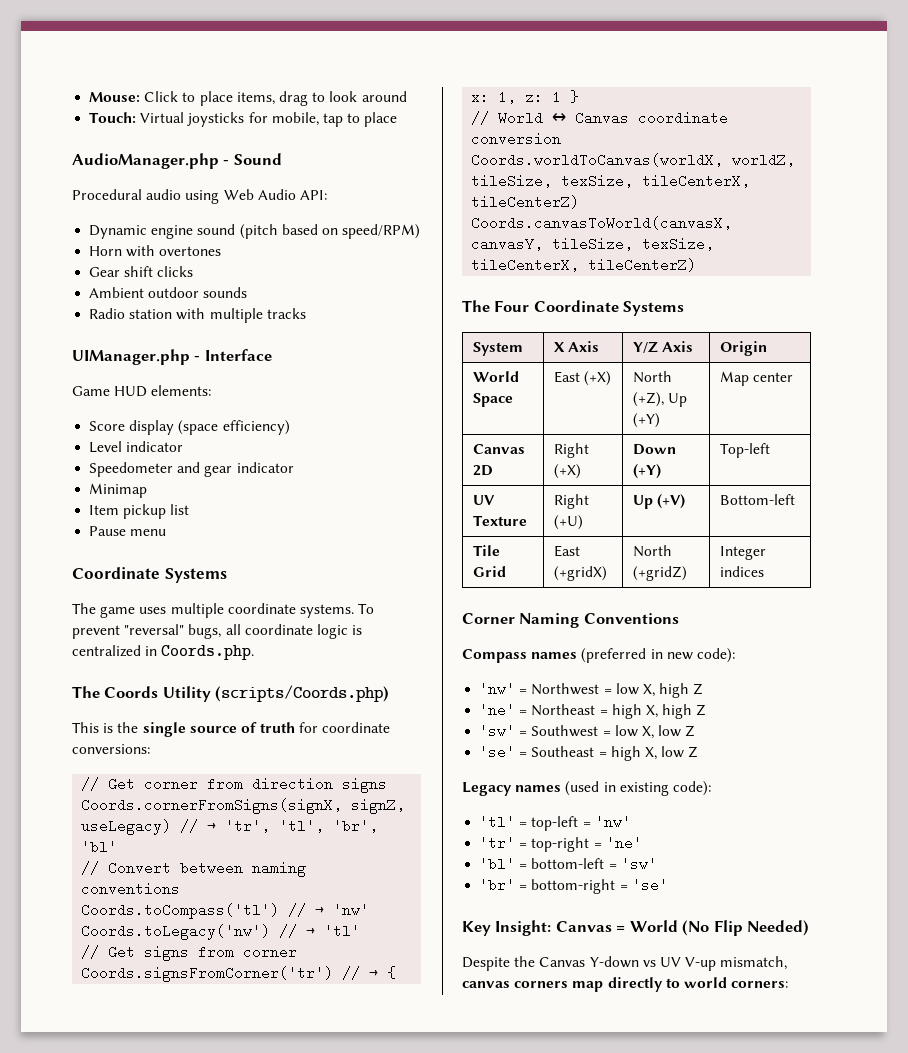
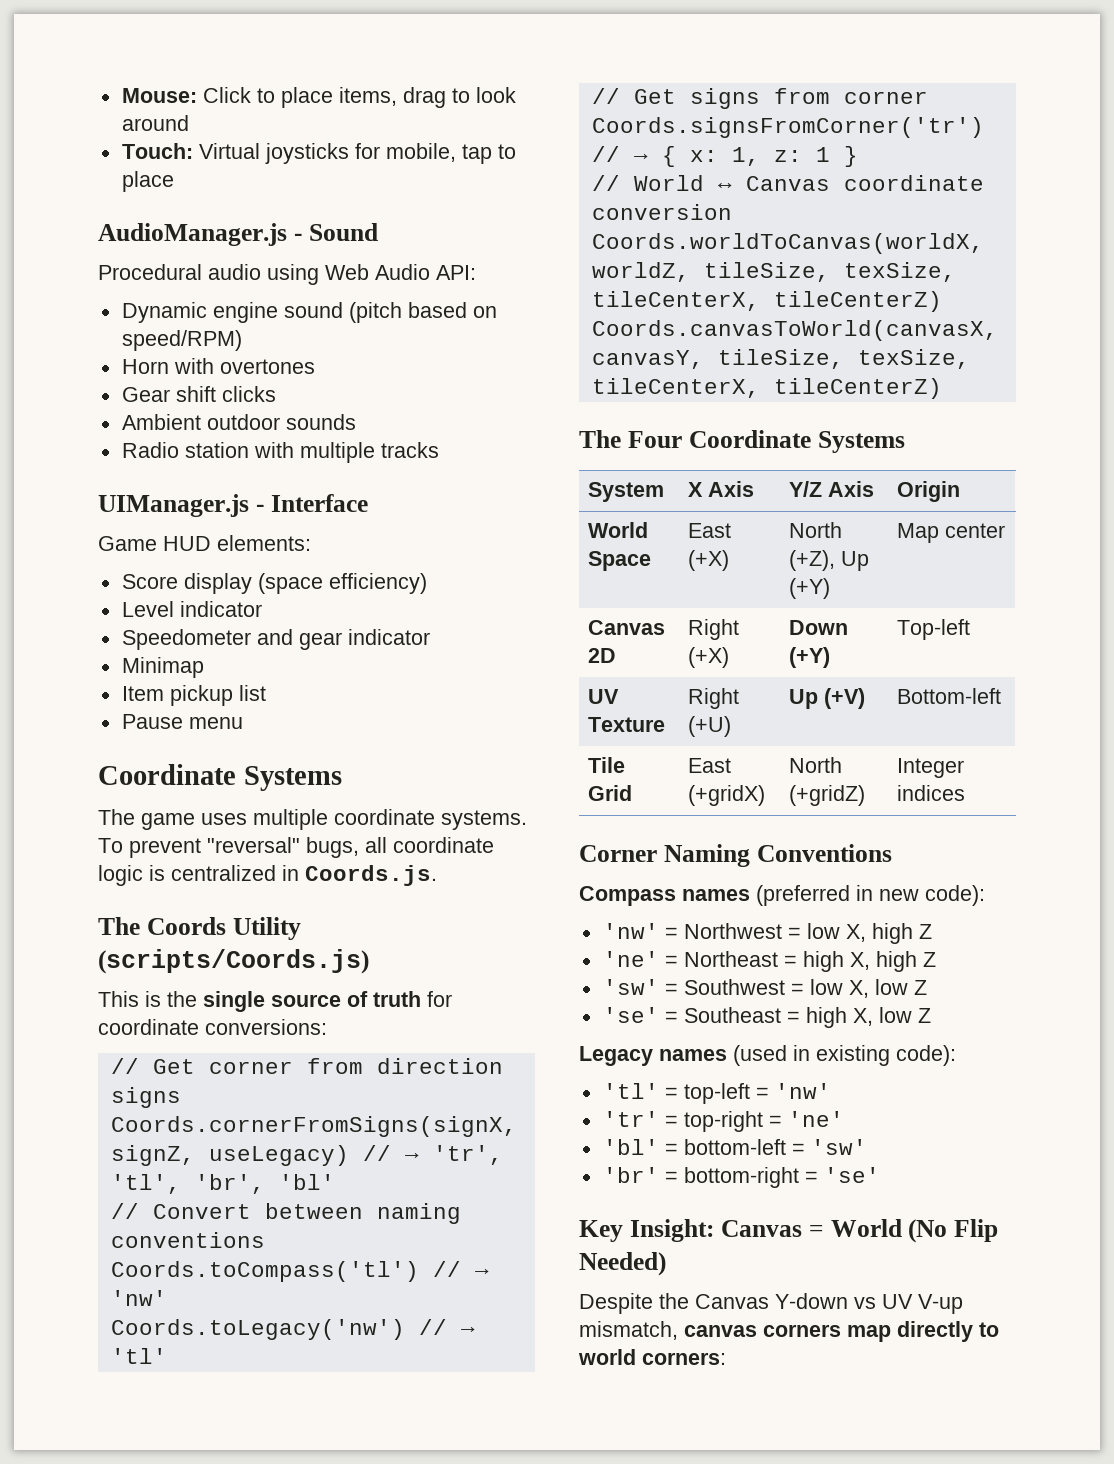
- AudioManager.php - Sound
+ AudioManager.js - Sound
- UIManager.php - Interface
+ UIManager.js - Interface
- To prevent "reversal" bugs, all coordinate logic is centralized in Coords.php.
+ To prevent "reversal" bugs, all coordinate logic is centralized in Coords.js.
- The Coords Utility (scripts/Coords.php)
+ The Coords Utility (scripts/Coords.js)

